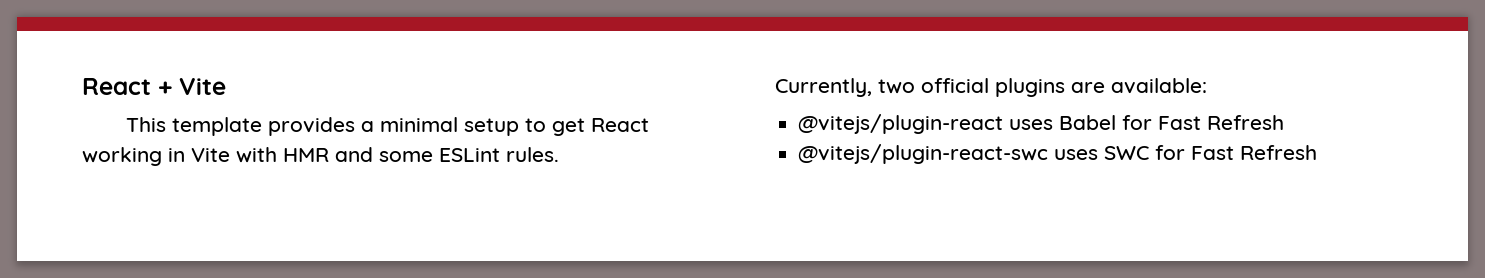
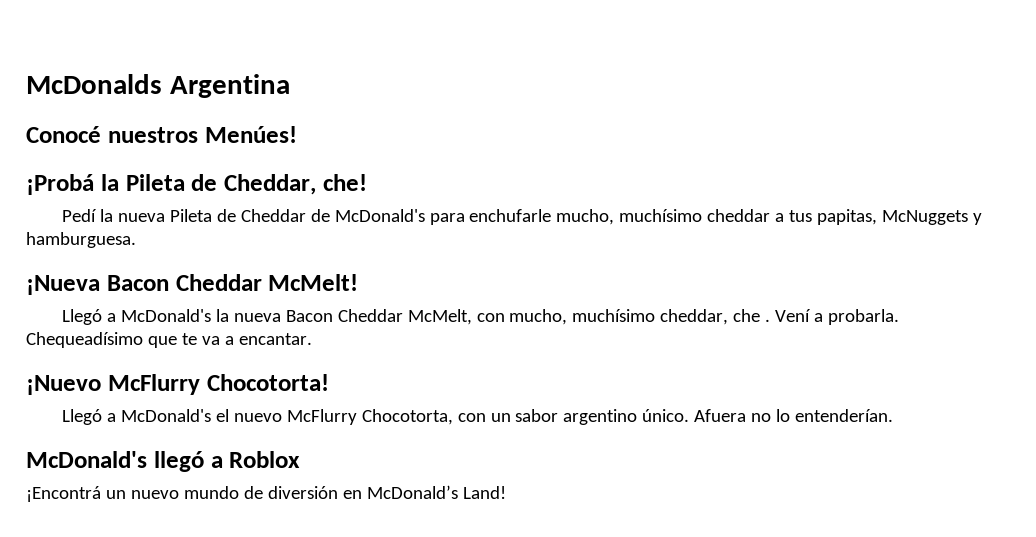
- React + Vite
- This template provides a minimal setup to get React working in Vite with HMR and some ESLint rules.
- Currently, two official plugins are available:
- @vitejs/plugin-react uses Babel for Fast Refresh
- @vitejs/plugin-react-swc uses SWC for Fast Refresh
+ McDonalds Argentina
+ Conocé nuestros Menúes!
+ ¡Probá la Pileta de Cheddar, che!
+ Pedí la nueva Pileta de Cheddar de McDonald's para enchufarle mucho, muchísimo cheddar a tus papitas, McNuggets y hamburguesa.
+ ¡Nueva Bacon Cheddar McMelt!
+ Llegó a McDonald's la nueva Bacon Cheddar McMelt, con mucho, muchísimo cheddar, che . Vení a probarla. Chequeadísimo que te va a encantar.
+ ¡Nuevo McFlurry Chocotorta!
+ Llegó a McDonald's el nuevo McFlurry Chocotorta, con un sabor argentino único. Afuera no lo entenderían.
+ McDonald's llegó a Roblox
+ ¡Encontrá un nuevo mundo de diversión en McDonald’s Land!

